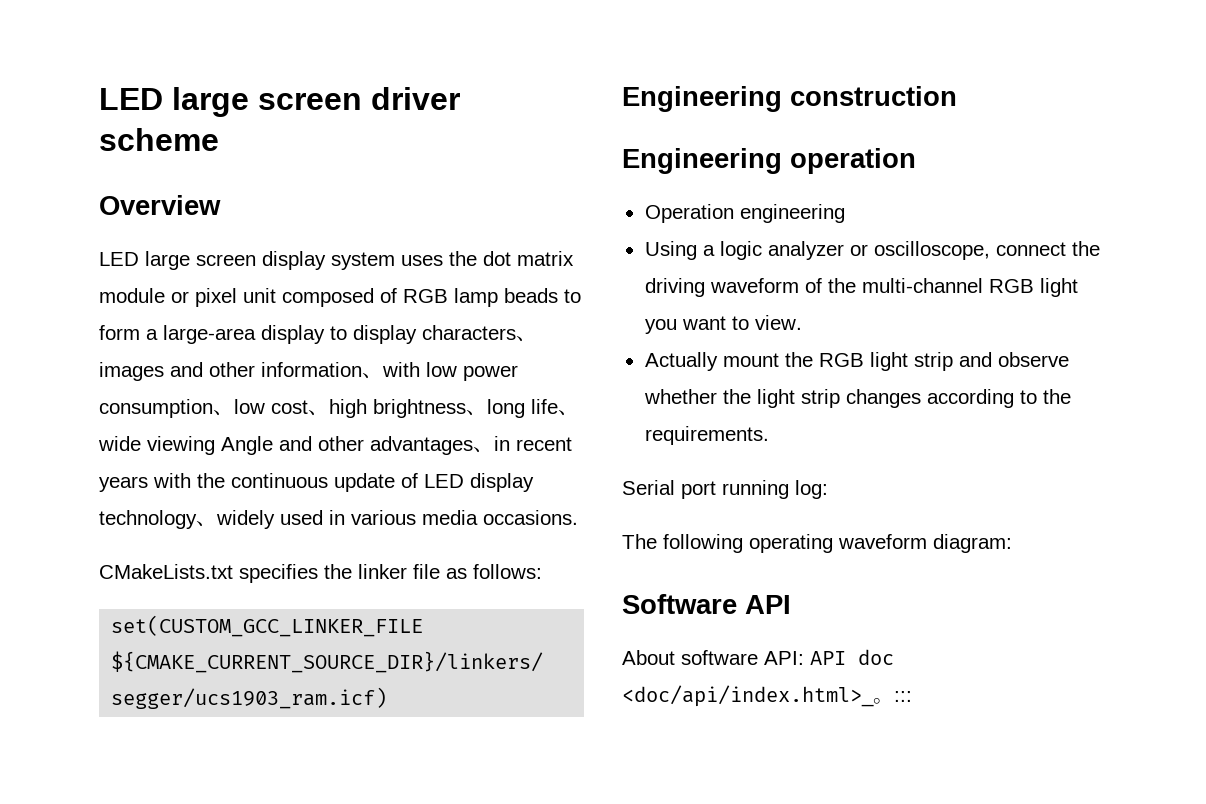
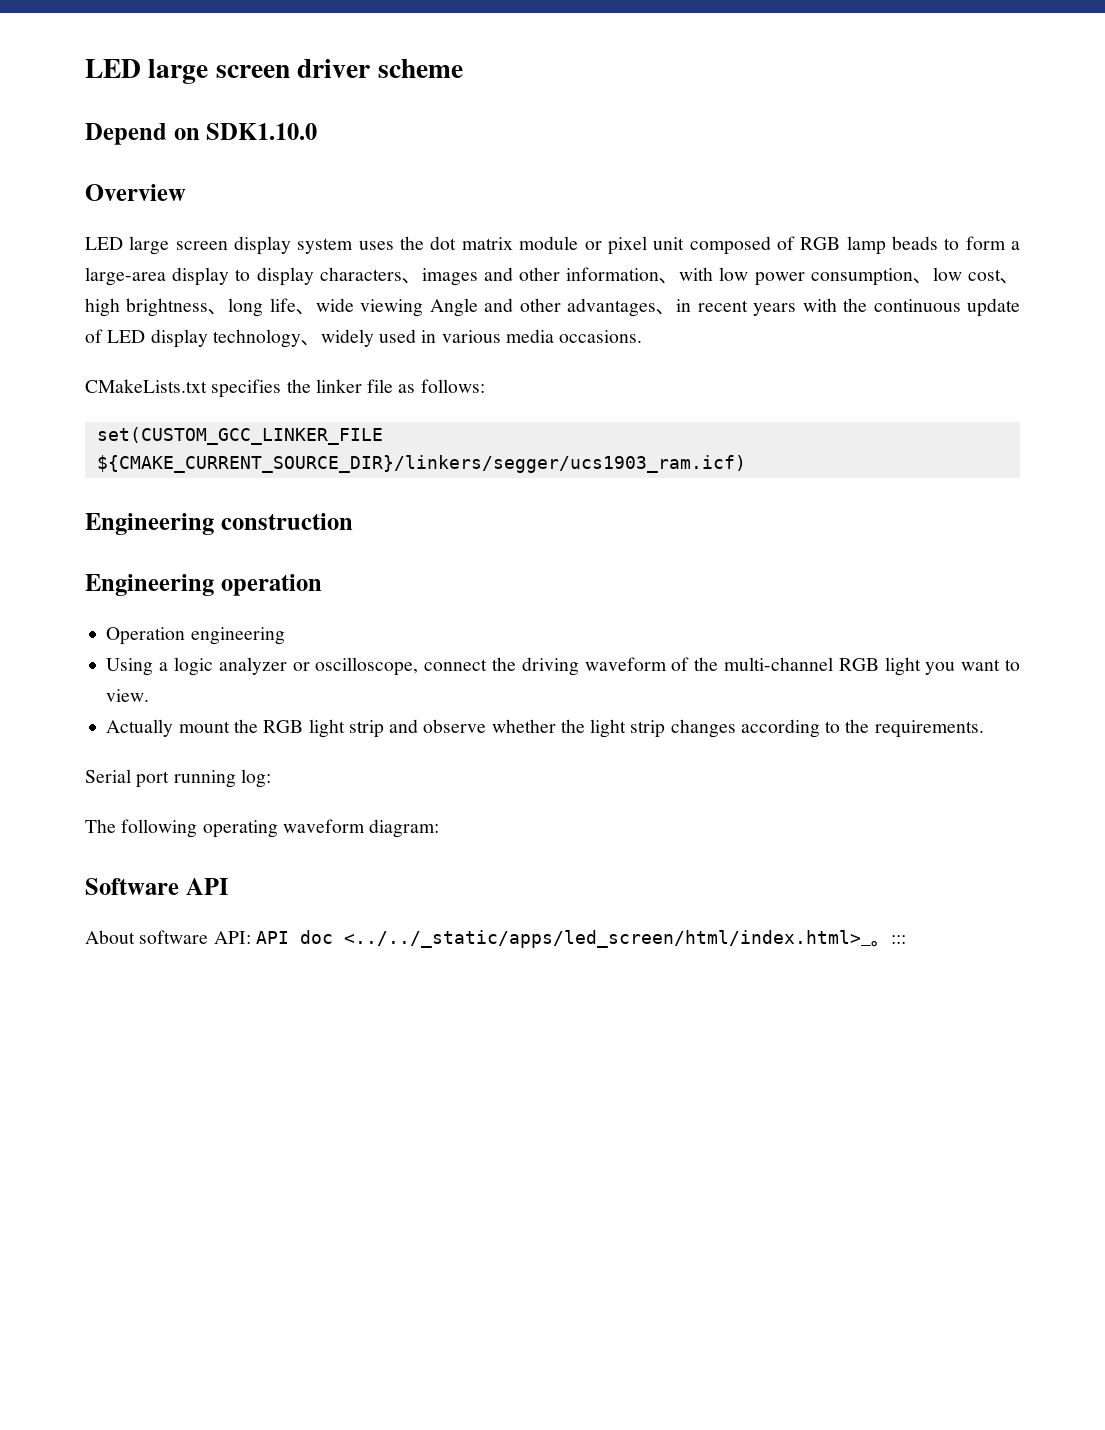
+ Depend on SDK1.10.0
- About software API: API doc <doc/api/index.html>_。:::
+ About software API: API doc <../../_static/apps/led_screen/html/index.html>_。:::

